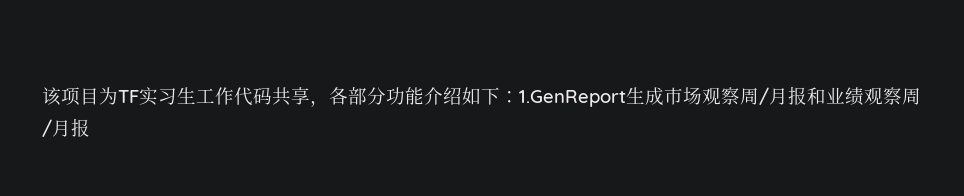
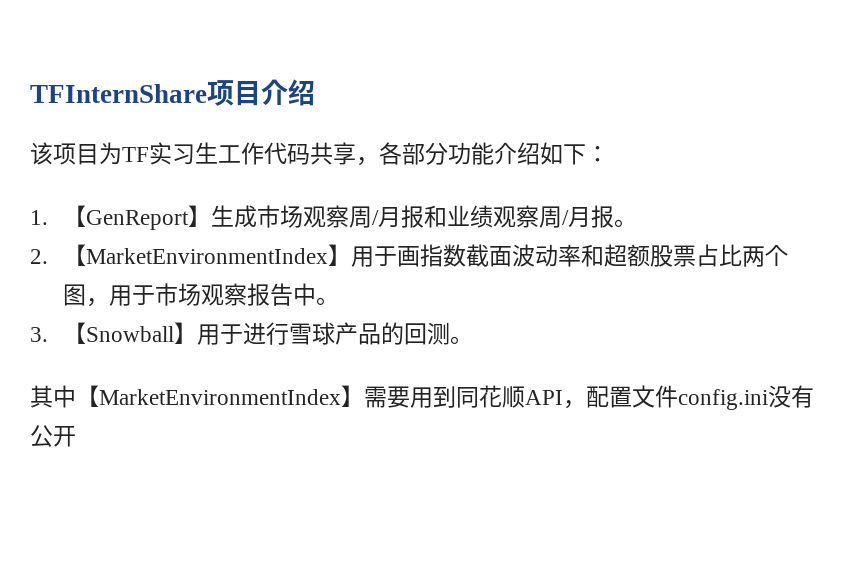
+ TFInternShare项目介绍
- 该项目为TF实习生工作代码共享，各部分功能介绍如下：1.GenReport生成市场观察周/月报和业绩观察周/月报
+ 该项目为TF实习生工作代码共享，各部分功能介绍如下：
+ 1.【GenReport】生成市场观察周/月报和业绩观察周/月报。
+ 2.【MarketEnvironmentIndex】用于画指数截面波动率和超额股票占比两个图，用于市场观察报告中。
+ 3.【Snowball】用于进行雪球产品的回测。
+ 其中【MarketEnvironmentIndex】需要用到同花顺API，配置文件config.ini没有公开

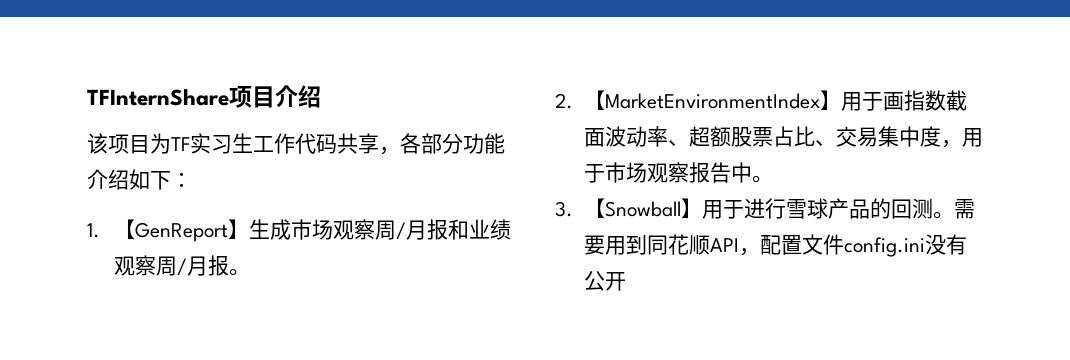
- 2.【MarketEnvironmentIndex】用于画指数截面波动率和超额股票占比两个图，用于市场观察报告中。
+ 2.【MarketEnvironmentIndex】用于画指数截面波动率、超额股票占比、交易集中度，用于市场观察报告中。
- 3.【Snowball】用于进行雪球产品的回测。
- 其中【MarketEnvironmentIndex】需要用到同花顺API，配置文件config.ini没有公开
+ 3.【Snowball】用于进行雪球产品的回测。需要用到同花顺API，配置文件config.ini没有公开

